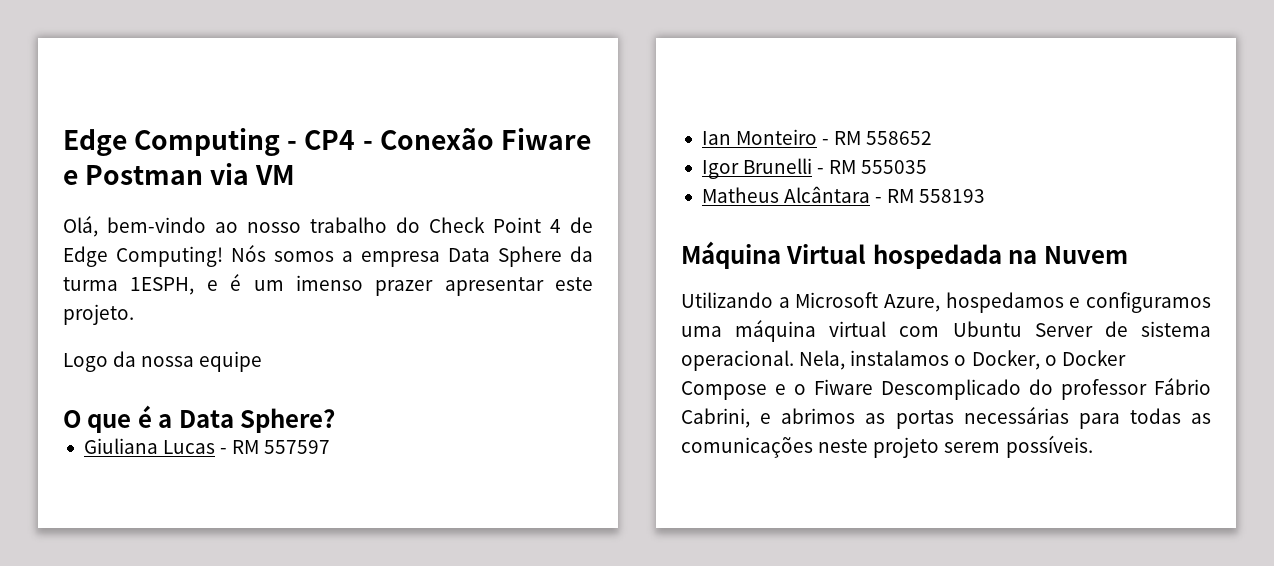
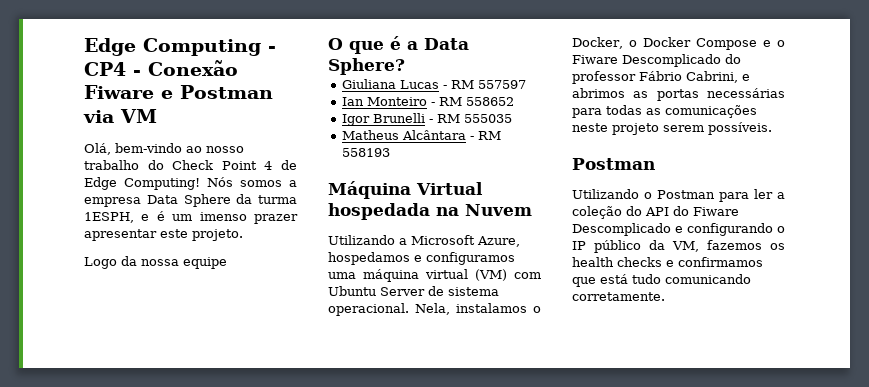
- Utilizando a Microsoft Azure, hospedamos e configuramos uma máquina virtual com Ubuntu Server de sistema operacional.
+ Utilizando a Microsoft Azure, hospedamos e configuramos uma máquina virtual (VM) com Ubuntu Server de sistema operacional.
  Nela, instalamos o Docker, o Docker Compose e o Fiware Descomplicado do professor Fábrio Cabrini, e abrimos as portas necessárias para todas as comunicações neste projeto serem possíveis.
+ Postman
+ Utilizando o Postman para ler a coleção do API do Fiware Descomplicado e configurando o IP público da VM, fazemos os health checks e confirmamos que está tudo comunicando corretamente.

